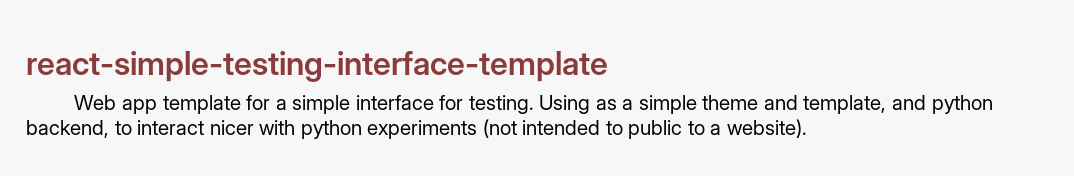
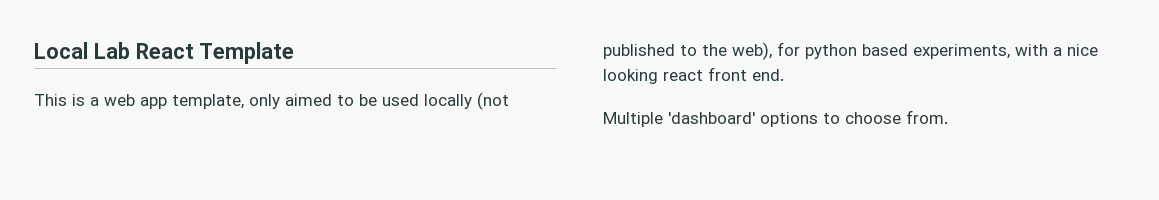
- react-simple-testing-interface-template
- Web app template for a simple interface for testing. Using as a simple theme and template, and python backend, to interact nicer with python experiments (not intended to public to a website).
+ Local Lab React Template
+ This is a web app template, only aimed to be used locally (not published to the web), for python based experiments, with a nice looking react front end.
+ Multiple 'dashboard' options to choose from.

